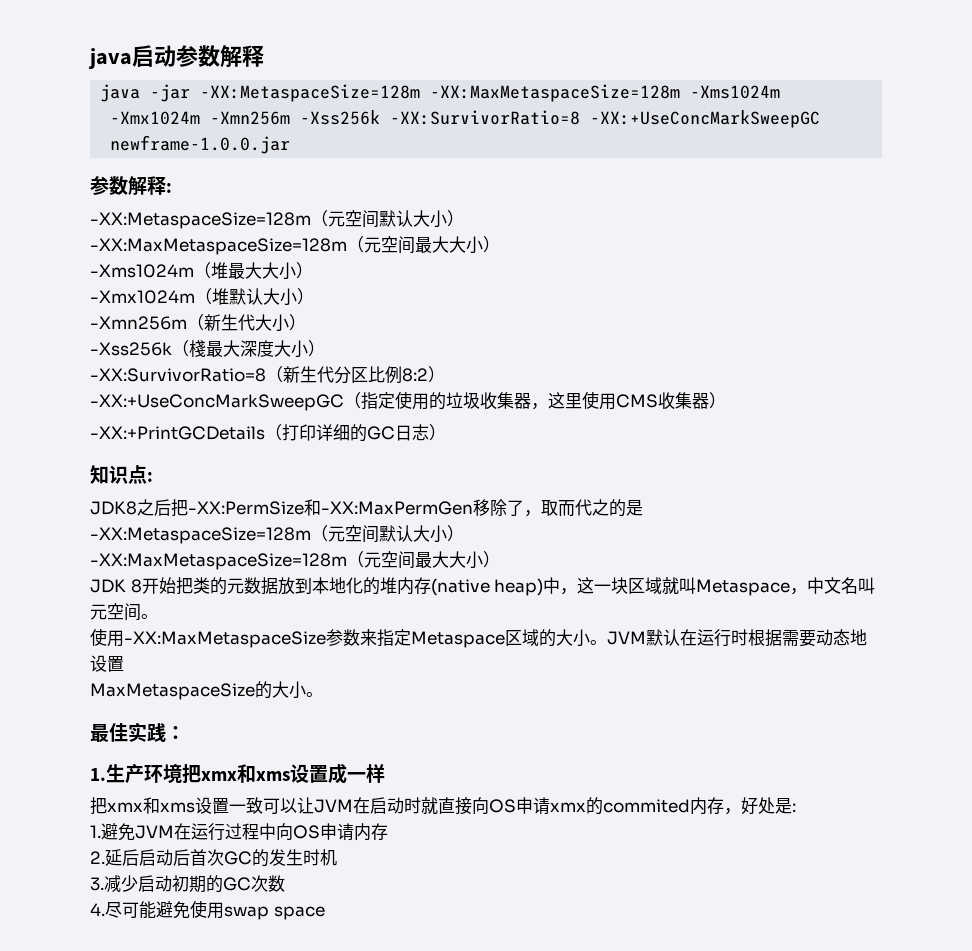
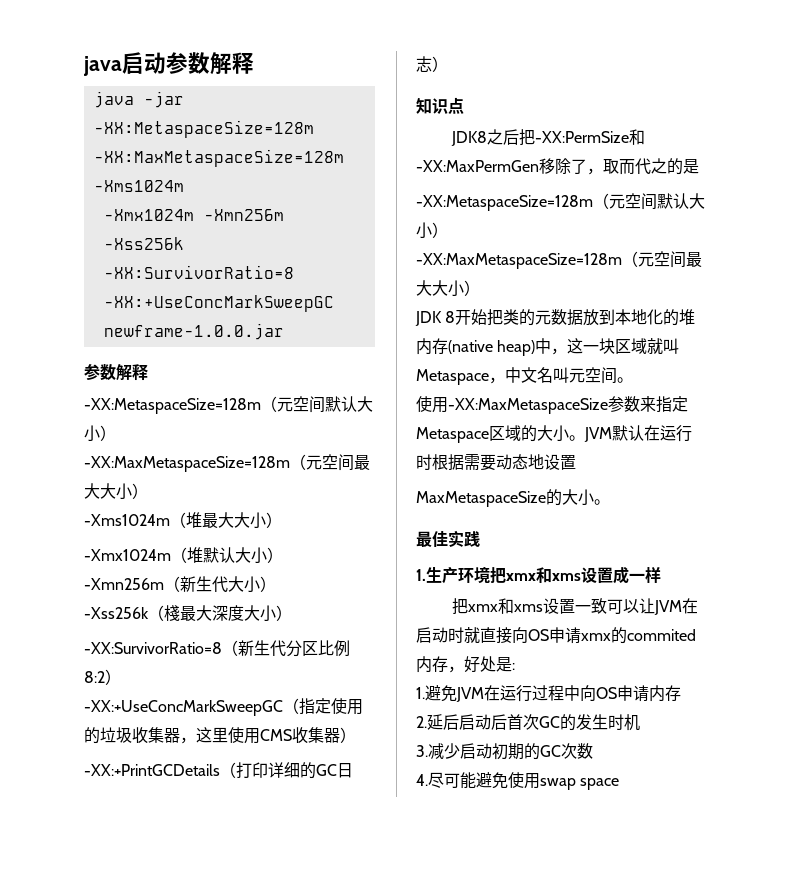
  -Xmx1024m -Xmn256m -Xss256k -XX:SurvivorRatio=8 -XX:+UseConcMarkSweepGC newframe-1.0.0.jar
- 参数解释:
+ 参数解释
- 知识点:
+ 知识点
- 最佳实践：
+ 最佳实践

